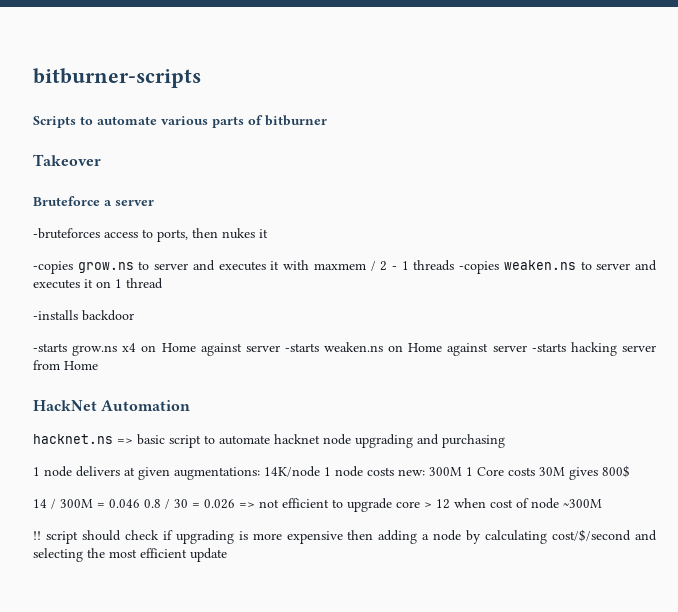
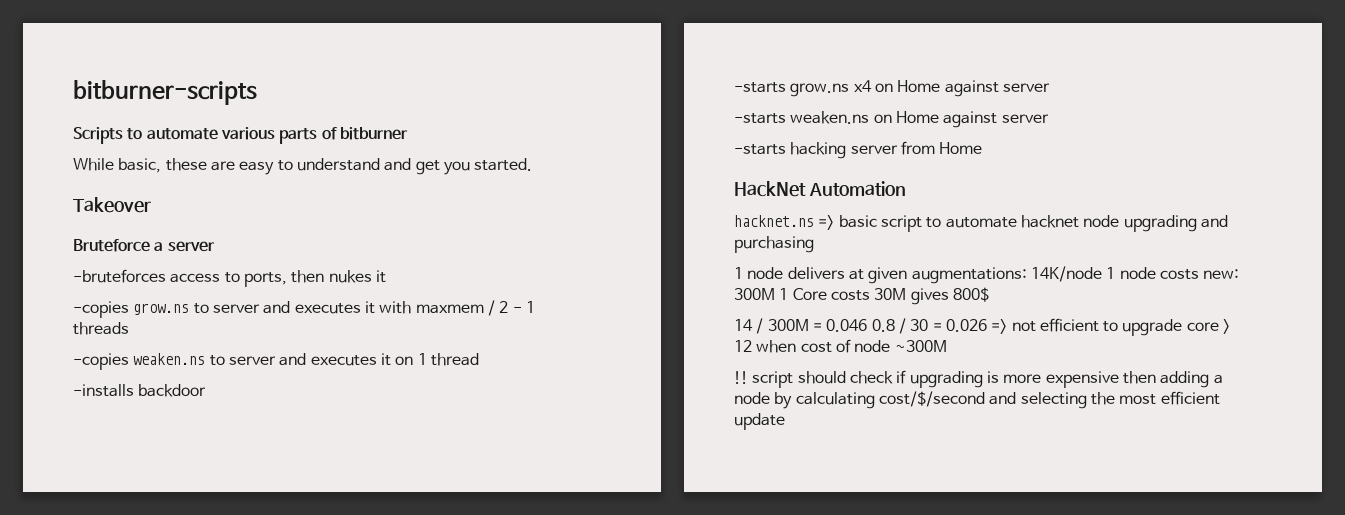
+ While basic, these are easy to understand and get you started.
- -copies grow.ns to server and executes it with maxmem / 2 - 1 threads -copies weaken.ns to server and executes it on 1 thread
+ -copies grow.ns to server and executes it with maxmem / 2 - 1 threads
+ -copies weaken.ns to server and executes it on 1 thread
- -starts grow.ns x4 on Home against server -starts weaken.ns on Home against server -starts hacking server from Home
+ -starts grow.ns x4 on Home against server
+ -starts weaken.ns on Home against server
+ -starts hacking server from Home

